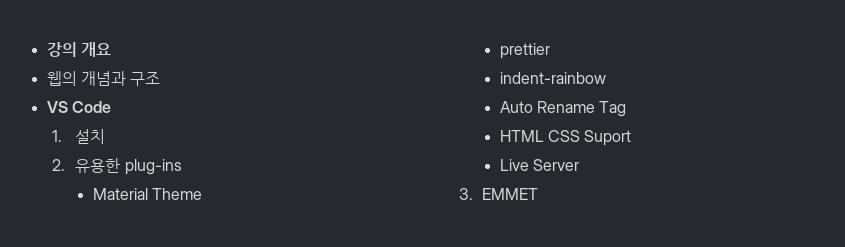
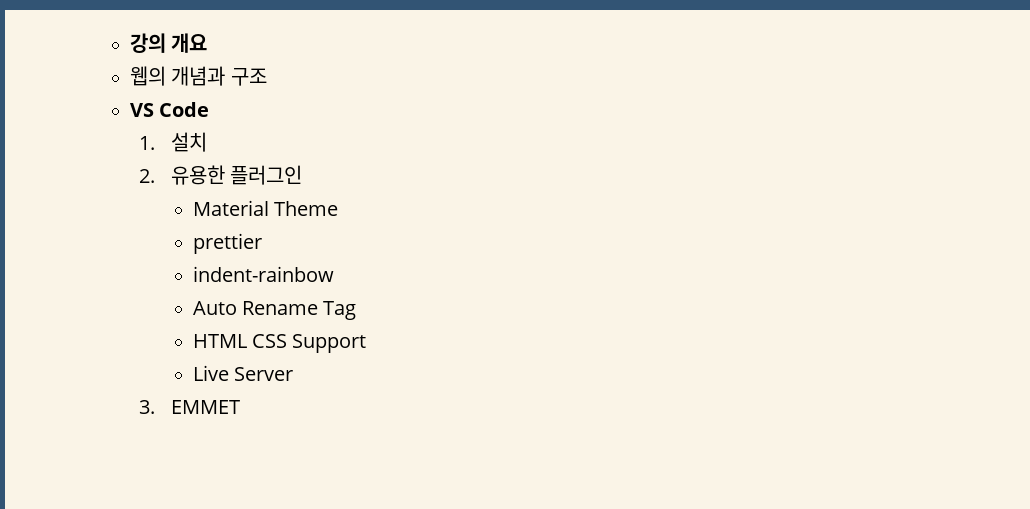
- 2. 유용한 plug-ins
+ 2. 유용한 플러그인
- HTML CSS Suport
+ HTML CSS Support

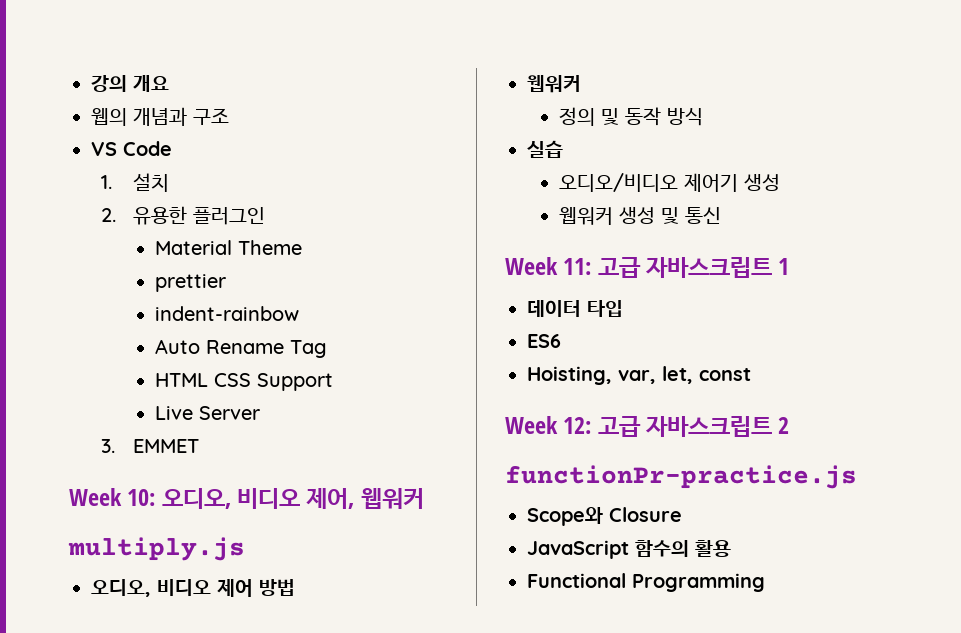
+ Week 10: 오디오, 비디오 제어, 웹워커
+ multiply.js
+ 오디오, 비디오 제어 방법
+ 웹워커
+ 정의 및 동작 방식
+ 실습
+ 오디오/비디오 제어기 생성
+ 웹워커 생성 및 통신
+ Week 11: 고급 자바스크립트 1
+ 데이터 타입
+ ES6
+ Hoisting, var, let, const
+ Week 12: 고급 자바스크립트 2
+ functionPr-practice.js
+ Scope와 Closure
+ JavaScript 함수의 활용
+ Functional Programming

